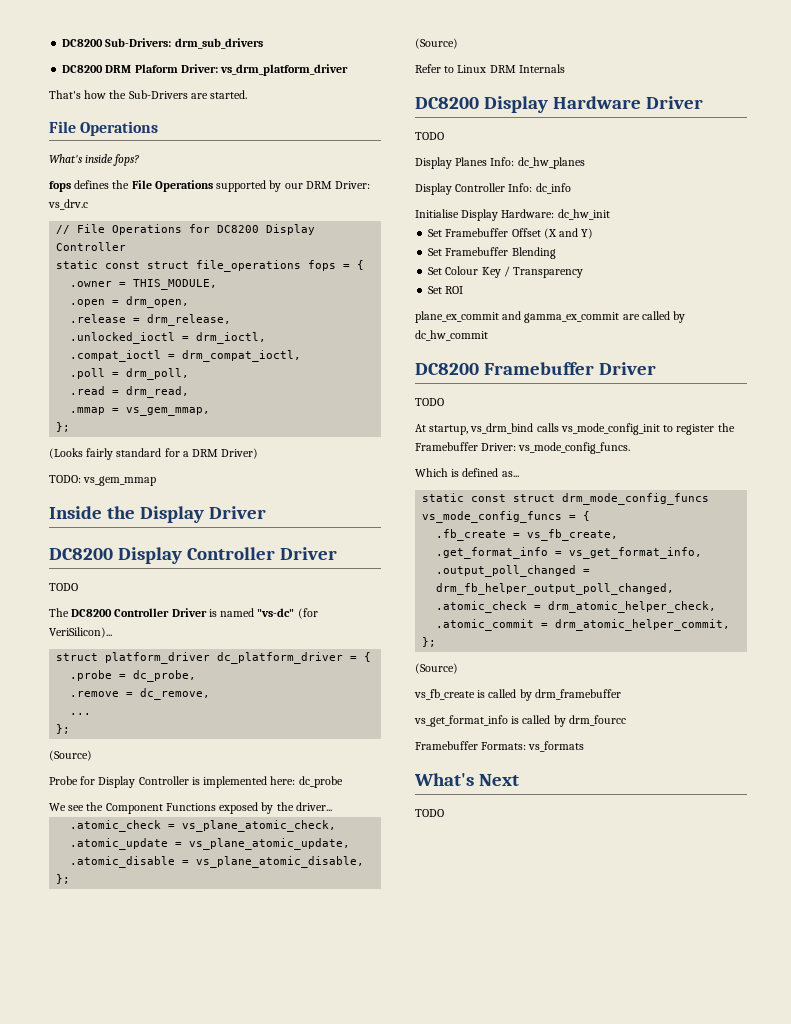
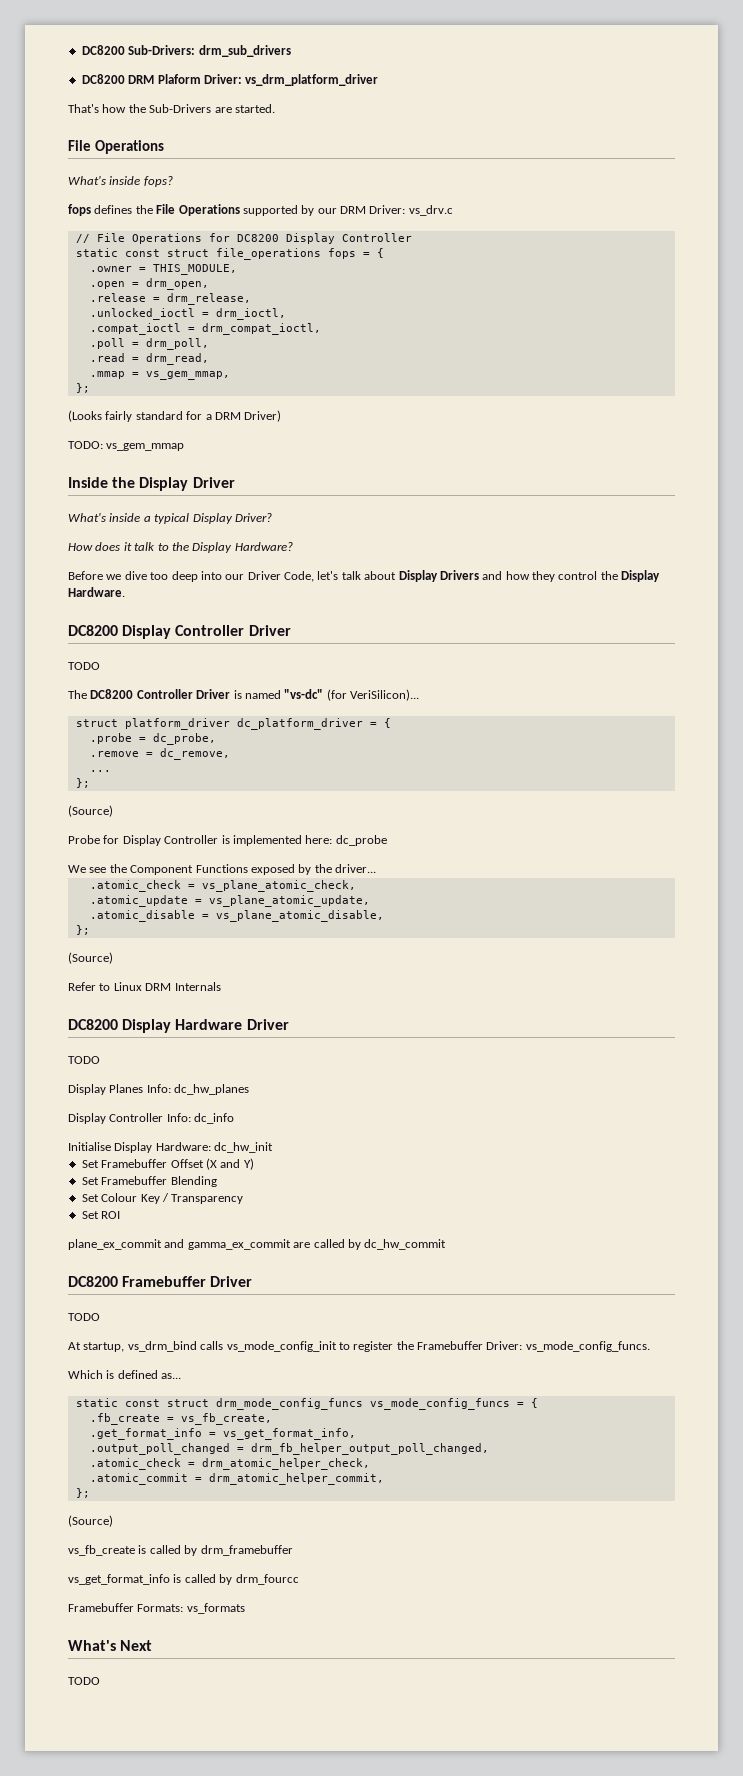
+ What's inside a typical Display Driver?
+ How does it talk to the Display Hardware?
+ Before we dive too deep into our Driver Code, let's talk about Display Drivers and how they control the Display Hardware.

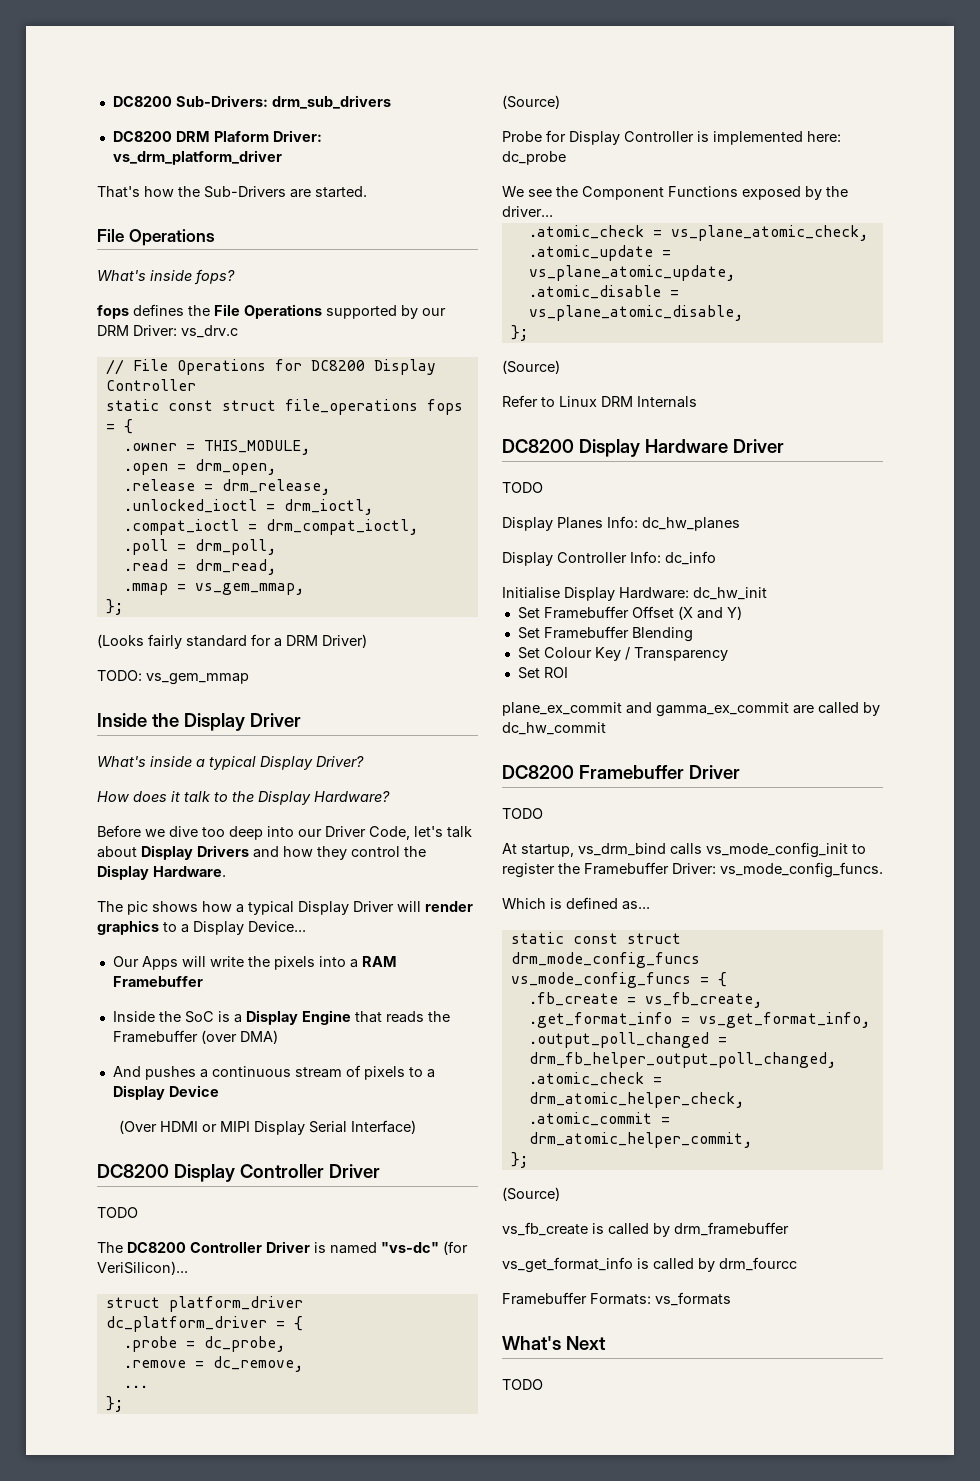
+ The pic shows how a typical Display Driver will render graphics to a Display Device...
+ Our Apps will write the pixels into a RAM Framebuffer
+ Inside the SoC is a Display Engine that reads the Framebuffer (over DMA)
+ And pushes a continuous stream of pixels to a Display Device
+ (Over HDMI or MIPI Display Serial Interface)

